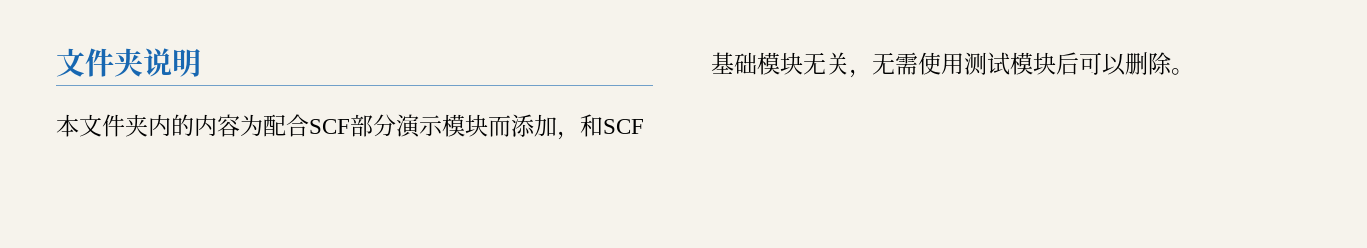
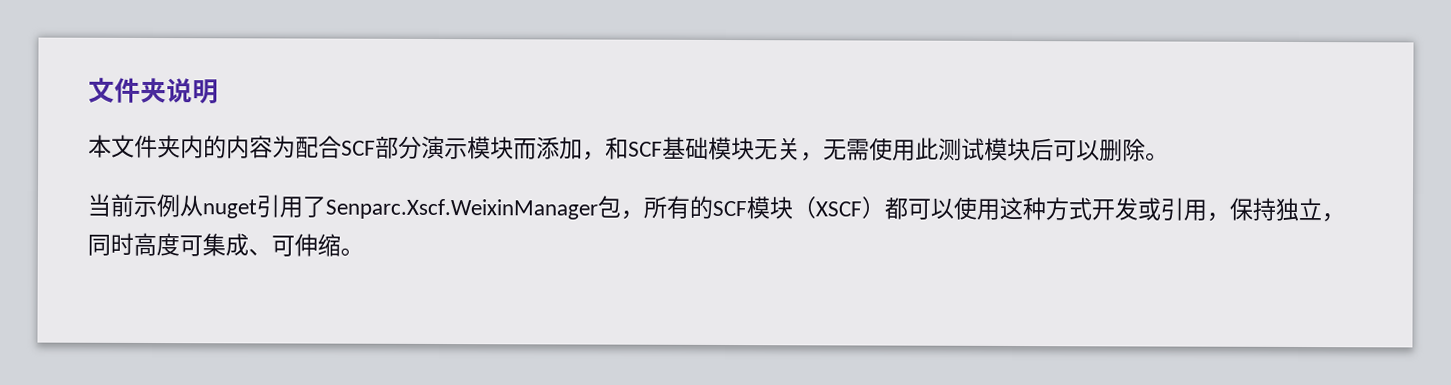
- 本文件夹内的内容为配合SCF部分演示模块而添加，和SCF基础模块无关，无需使用测试模块后可以删除。
+ 本文件夹内的内容为配合SCF部分演示模块而添加，和SCF基础模块无关，无需使用此测试模块后可以删除。
+ 当前示例从nuget引用了Senparc.Xscf.WeixinManager包，所有的SCF模块（XSCF）都可以使用这种方式开发或引用，保持独立，同时高度可集成、可伸缩。

